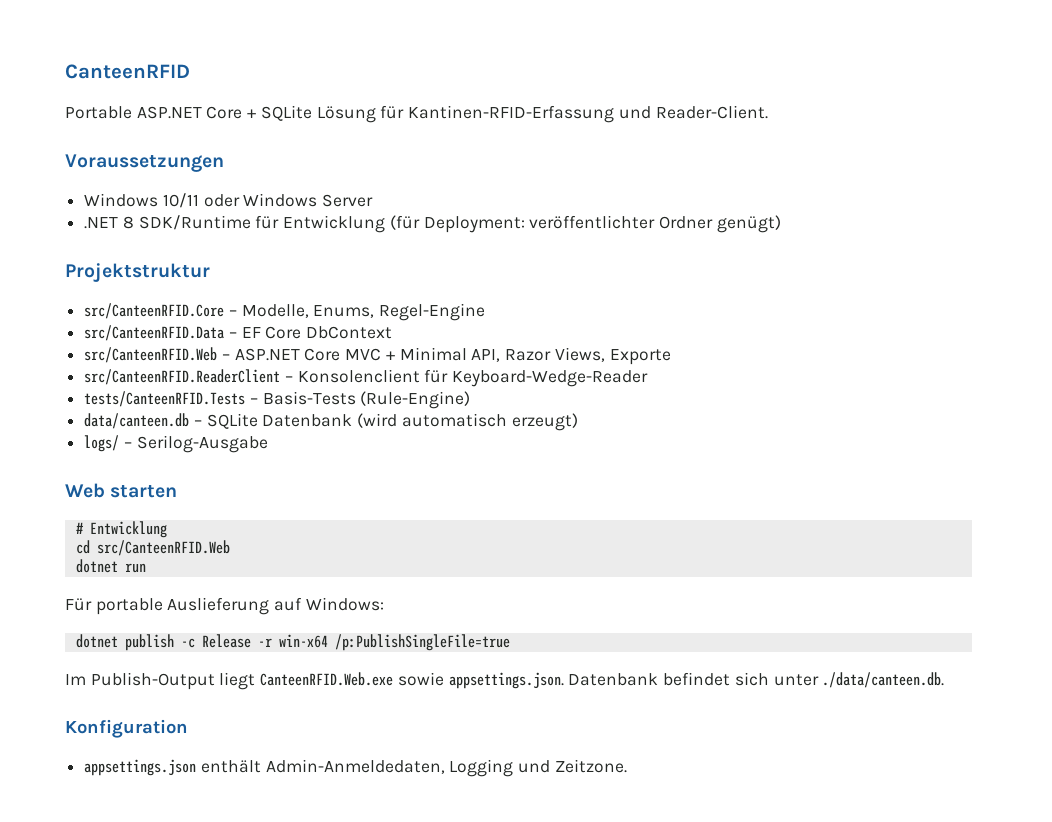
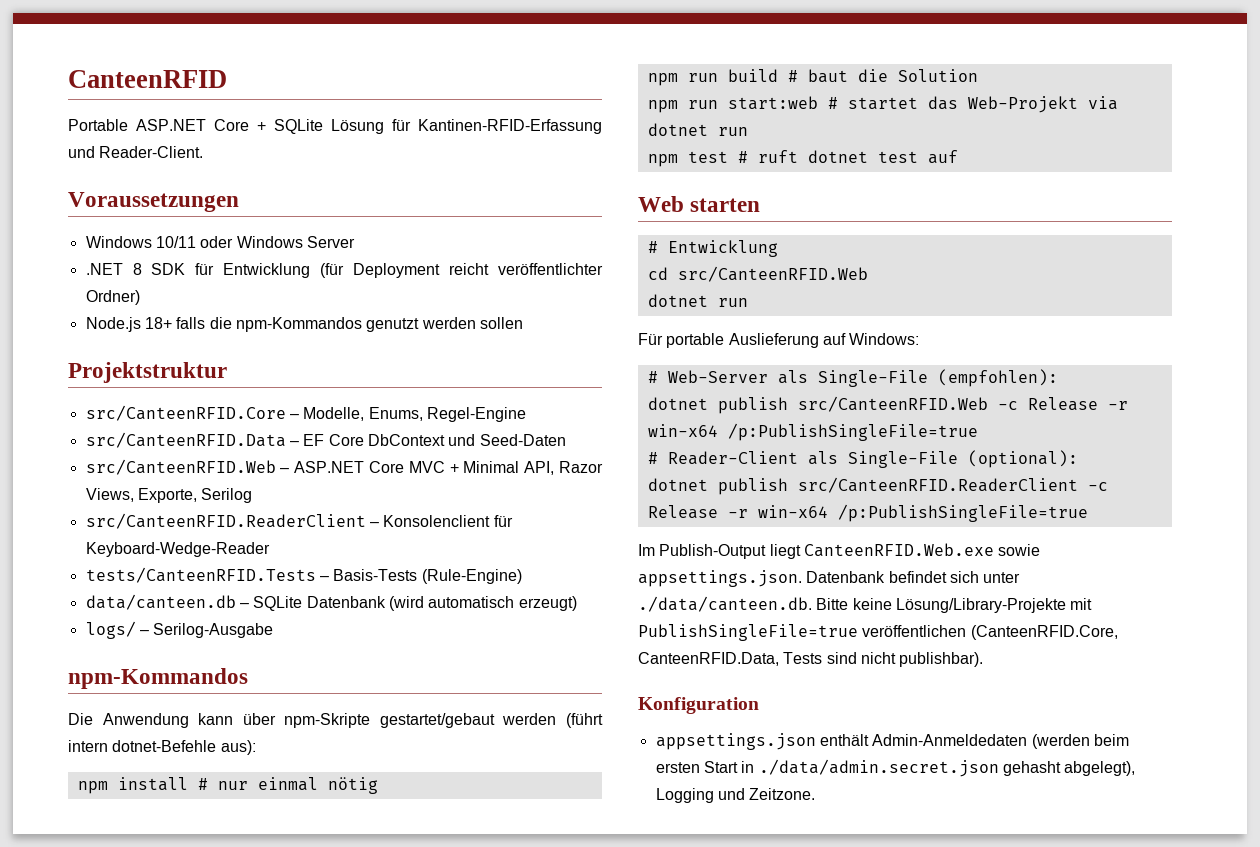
- .NET 8 SDK/Runtime für Entwicklung (für Deployment: veröffentlichter Ordner genügt)
+ .NET 8 SDK für Entwicklung (für Deployment reicht veröffentlichter Ordner)
+ Node.js 18+ falls die npm-Kommandos genutzt werden sollen
- src/CanteenRFID.Data – EF Core DbContext
+ src/CanteenRFID.Data – EF Core DbContext und Seed-Daten
- src/CanteenRFID.Web – ASP.NET Core MVC + Minimal API, Razor Views, Exporte
+ src/CanteenRFID.Web – ASP.NET Core MVC + Minimal API, Razor Views, Exporte, Serilog
  logs/ – Serilog-Ausgabe
+ npm-Kommandos
+ Die Anwendung kann über npm-Skripte gestartet/gebaut werden (führt intern dotnet-Befehle aus):
+ npm install # nur einmal nötig
+ npm run build # baut die Solution
+ npm run start:web # startet das Web-Projekt via dotnet run
+ npm test # ruft dotnet test auf
- dotnet publish -c Release -r win-x64 /p:PublishSingleFile=true
+ # Web-Server als Single-File (empfohlen):
+ dotnet publish src/CanteenRFID.Web -c Release -r win-x64 /p:PublishSingleFile=true
+ # Reader-Client als Single-File (optional):
+ dotnet publish src/CanteenRFID.ReaderClient -c Release -r win-x64 /p:PublishSingleFile=true
- Im Publish-Output liegt CanteenRFID.Web.exe sowie appsettings.json. Datenbank befindet sich unter ./data/canteen.db.
+ Im Publish-Output liegt CanteenRFID.Web.exe sowie appsettings.json. Datenbank befindet sich unter ./data/canteen.db. Bitte keine Lösung/Library-Projekte mit PublishSingleFile=true veröffentlichen (CanteenRFID.Core, CanteenRFID.Data, Tests sind nicht publishbar).
  Konfiguration
- appsettings.json enthält Admin-Anmeldedaten, Logging und Zeitzone.
+ appsettings.json enthält Admin-Anmeldedaten (werden beim ersten Start in ./data/admin.secret.json gehasht abgelegt), Logging und Zeitzone.

